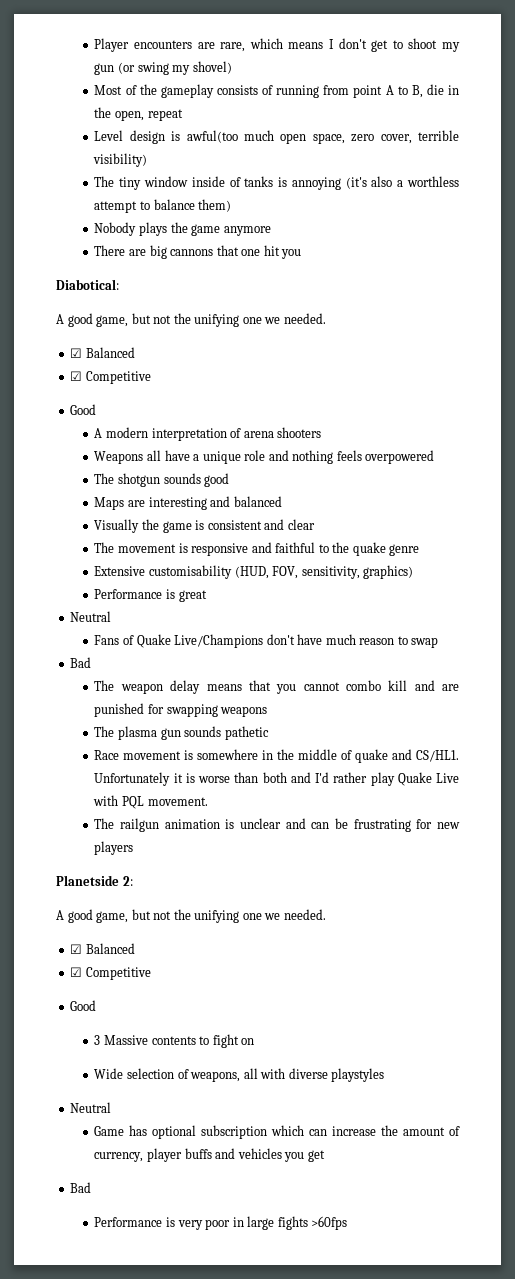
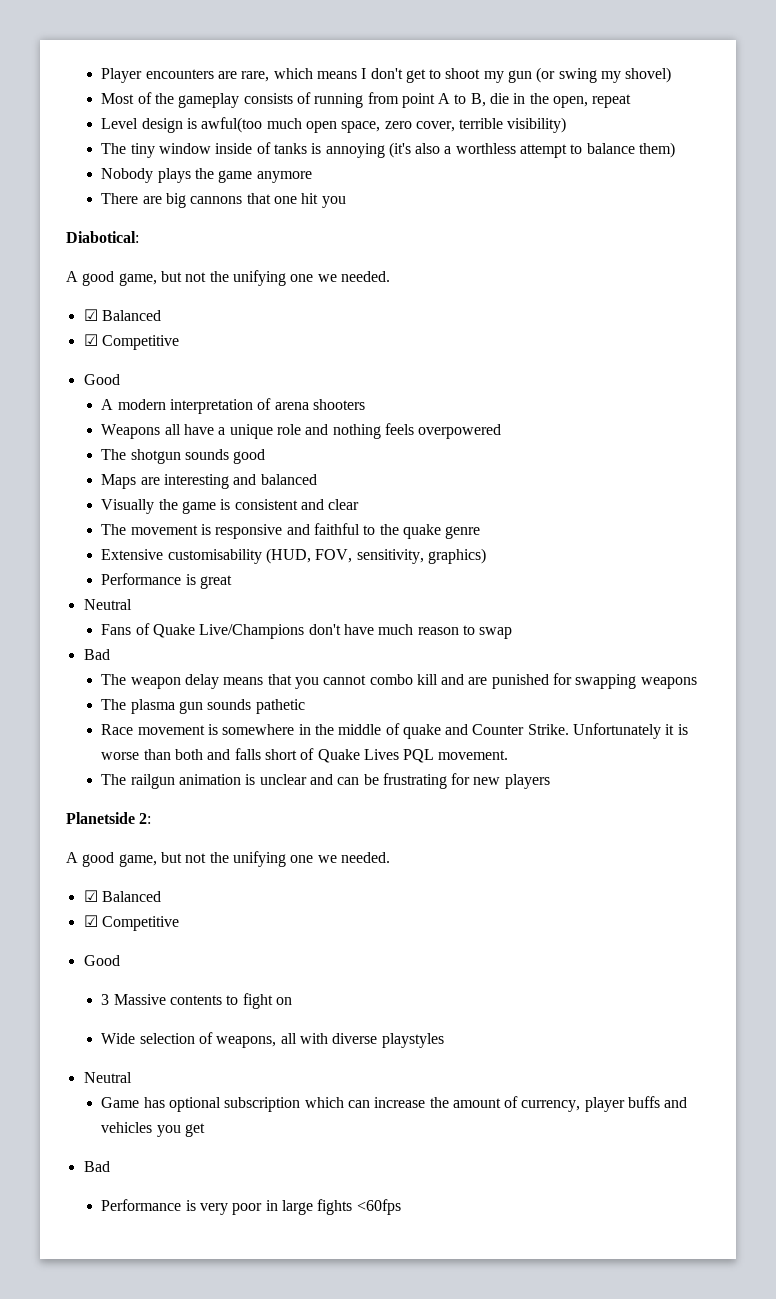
- Race movement is somewhere in the middle of quake and CS/HL1.
+ Race movement is somewhere in the middle of quake and Counter Strike.
- Unfortunately it is worse than both and I'd rather play Quake Live with PQL movement.
+ Unfortunately it is worse than both and falls short of Quake Lives PQL movement.
- Performance is very poor in large fights >60fps
+ Performance is very poor in large fights <60fps

